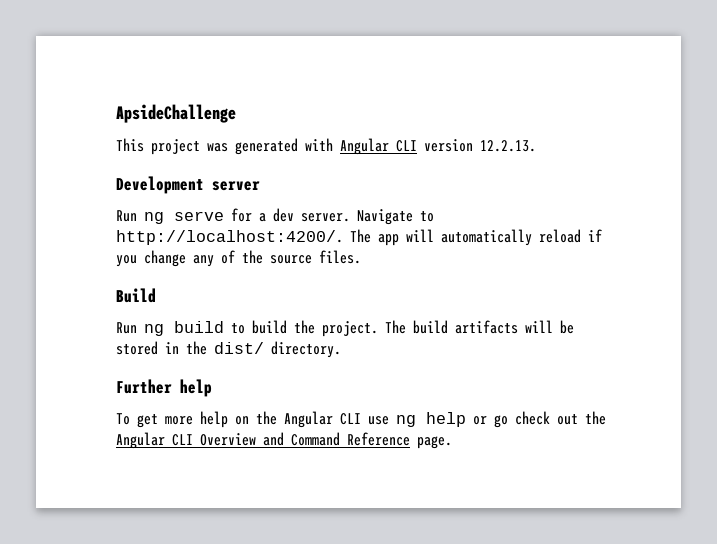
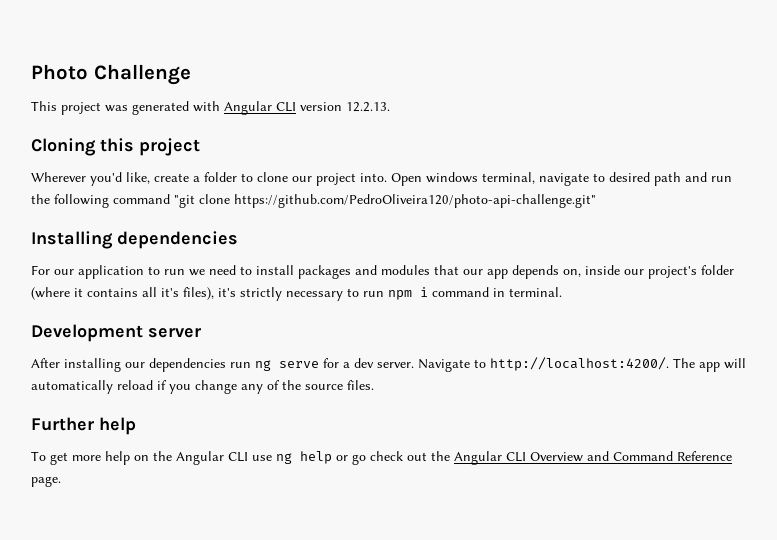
- ApsideChallenge
+ Photo Challenge
+ Cloning this project
+ Wherever you'd like, create a folder to clone our project into. Open windows terminal, navigate to desired path and run the following command "git clone https://github.com/PedroOliveira120/photo-api-challenge.git"
+ Installing dependencies
+ For our application to run we need to install packages and modules that our app depends on, inside our project's folder (where it contains all it's files), it's strictly necessary to run npm i command in terminal.
  Development server
- Run ng serve for a dev server.
+ After installing our dependencies run ng serve for a dev server.
- Build
- Run ng build to build the project. The build artifacts will be stored in the dist/ directory.

